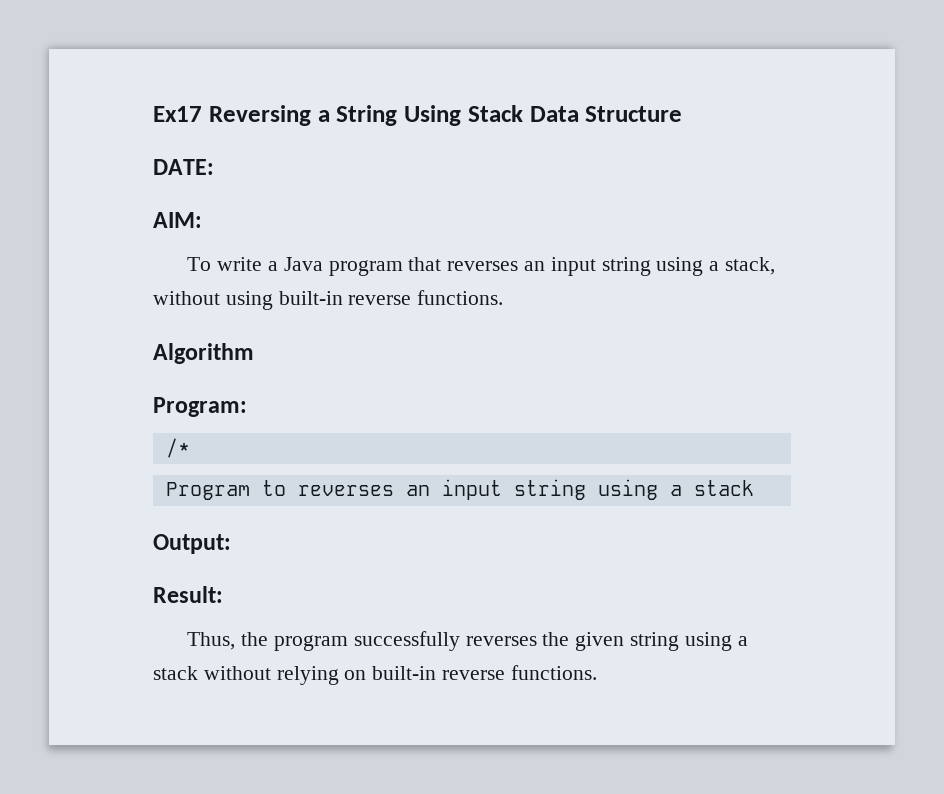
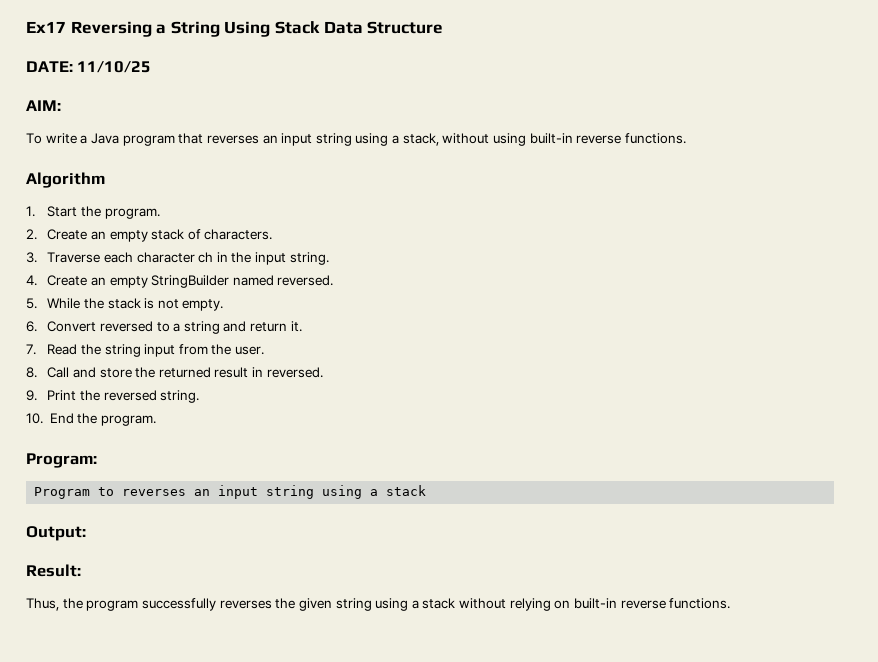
- DATE:
+ DATE: 11/10/25
+ 1. Start the program.
+ 2. Create an empty stack of characters.
+ 3. Traverse each character ch in the input string.
+ 4. Create an empty StringBuilder named reversed.
+ 5. While the stack is not empty.
+ 6. Convert reversed to a string and return it.
+ 7. Read the string input from the user.
+ 8. Call and store the returned result in reversed.
+ 9. Print the reversed string.
+ 10. End the program.
- /*

